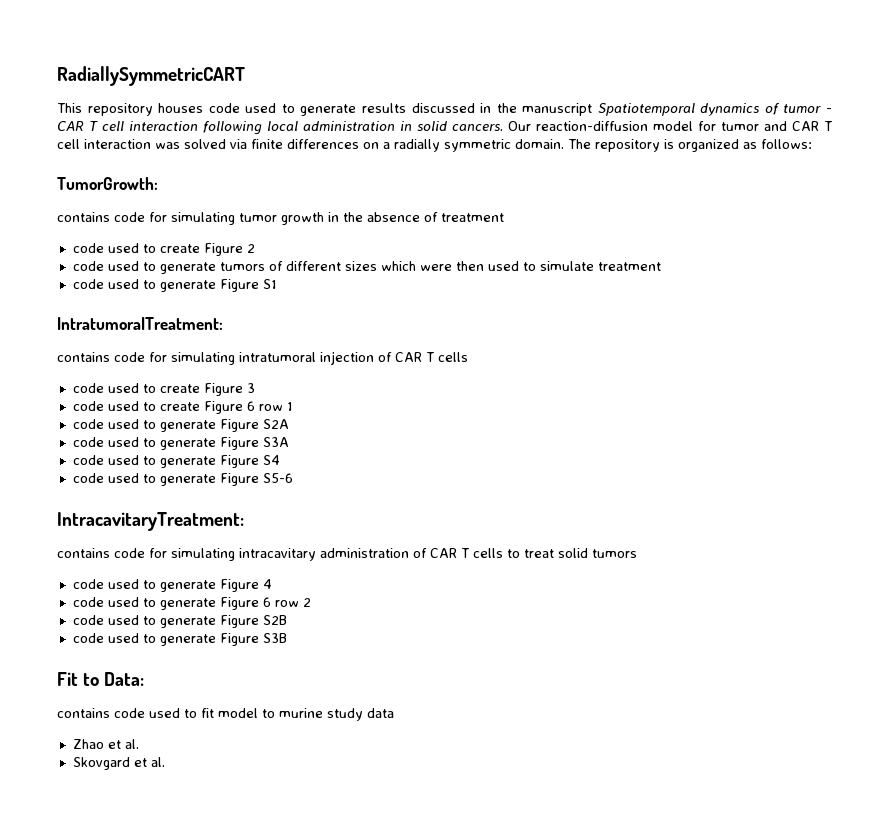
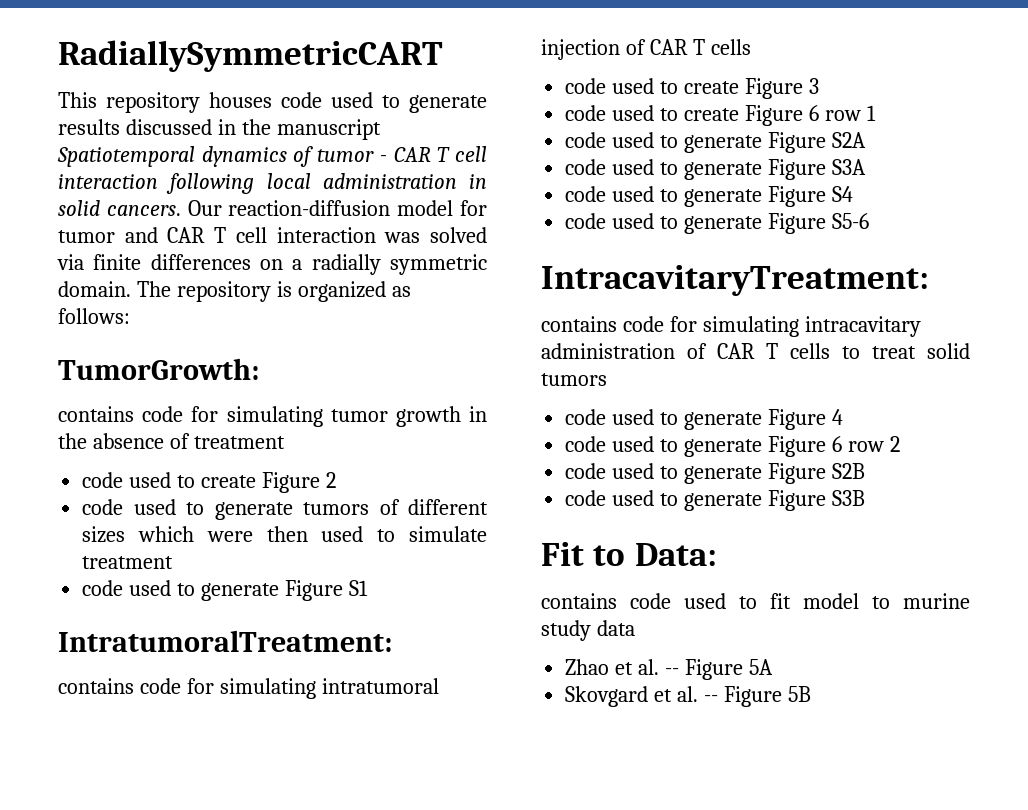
- Zhao et al.
+ Zhao et al. -- Figure 5A
- Skovgard et al.
+ Skovgard et al. -- Figure 5B

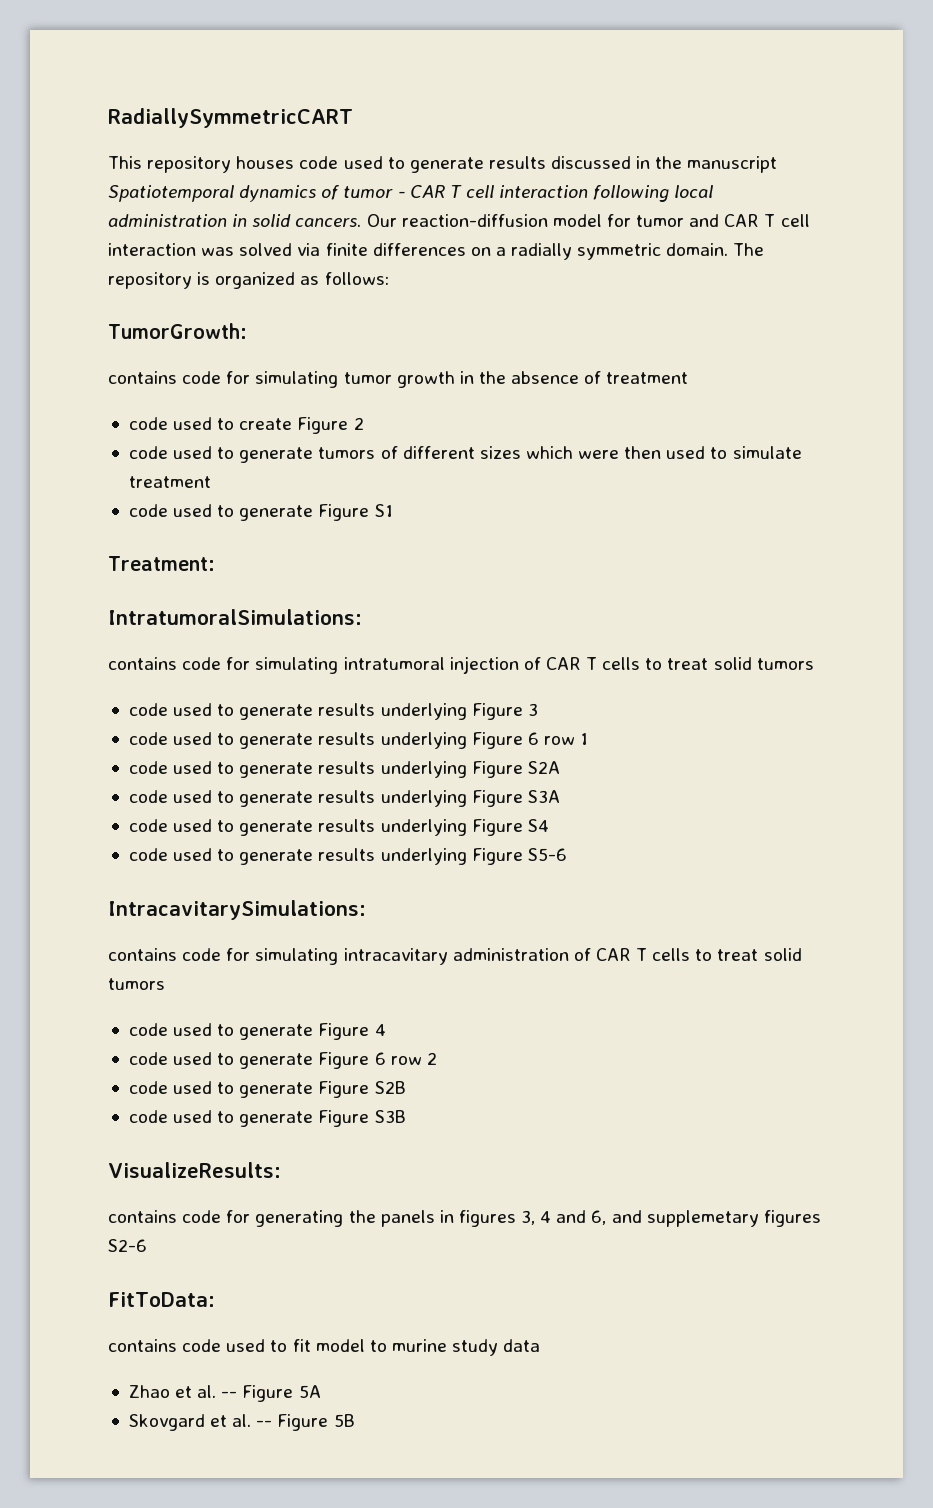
- IntratumoralTreatment:
+ Treatment:
+ IntratumoralSimulations:
- contains code for simulating intratumoral injection of CAR T cells
- code used to create Figure 3
+ contains code for simulating intratumoral injection of CAR T cells to treat solid tumors
+ code used to generate results underlying Figure 3
- code used to create Figure 6 row 1
+ code used to generate results underlying Figure 6 row 1
- code used to generate Figure S2A
+ code used to generate results underlying Figure S2A
- code used to generate Figure S3A
+ code used to generate results underlying Figure S3A
- code used to generate Figure S4
+ code used to generate results underlying Figure S4
- code used to generate Figure S5-6
+ code used to generate results underlying Figure S5-6
- IntracavitaryTreatment:
+ IntracavitarySimulations:
- Fit to Data:
+ VisualizeResults:
+ contains code for generating the panels in figures 3, 4 and 6, and supplemetary figures S2-6
+ FitToData:

